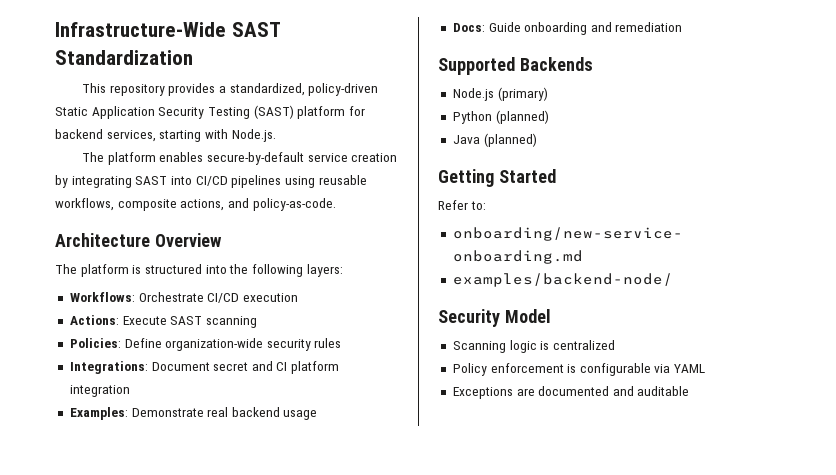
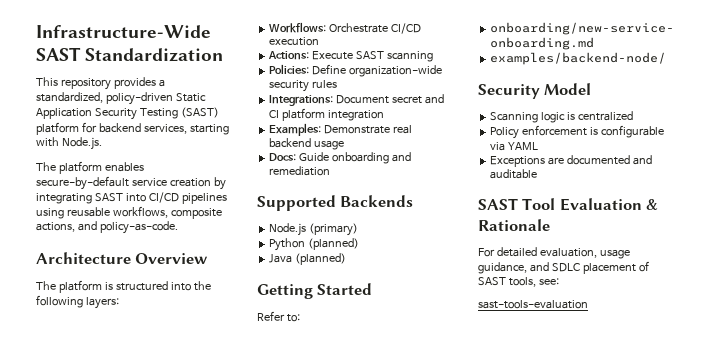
+ SAST Tool Evaluation & Rationale
+ For detailed evaluation, usage guidance, and SDLC placement of SAST tools, see:
+ sast-tools-evaluation

